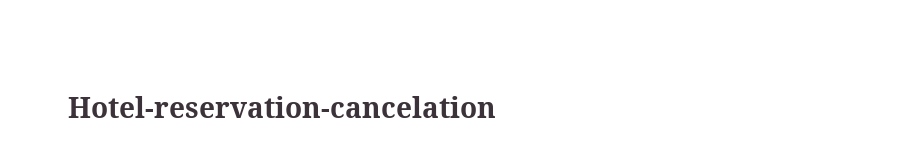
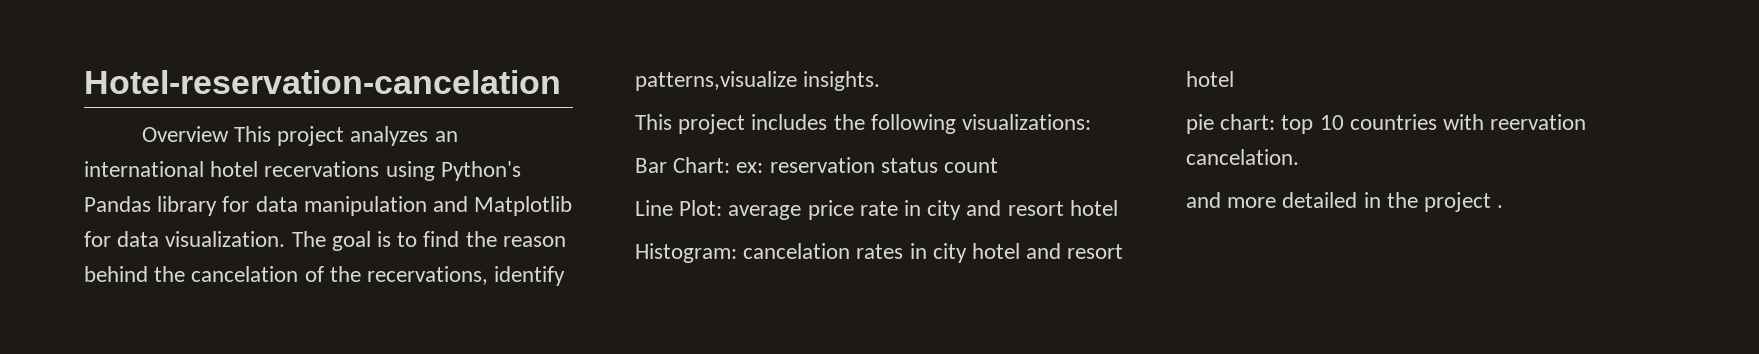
+ Overview This project analyzes an international hotel recervations using Python's Pandas library for data manipulation and Matplotlib for data visualization. The goal is to find the reason behind the cancelation of the recervations, identify patterns,visualize insights.
+ This project includes the following visualizations:
+ Bar Chart: ex: reservation status count
+ Line Plot: average price rate in city and resort hotel
+ Histogram: cancelation rates in city hotel and resort hotel
+ pie chart: top 10 countries with reervation cancelation.
+ and more detailed in the project .

